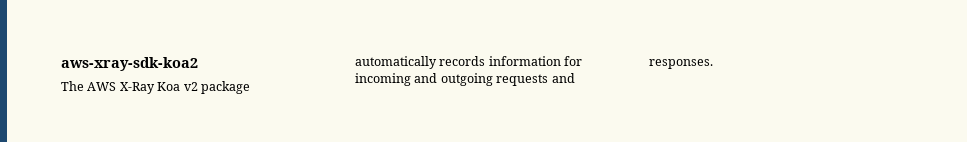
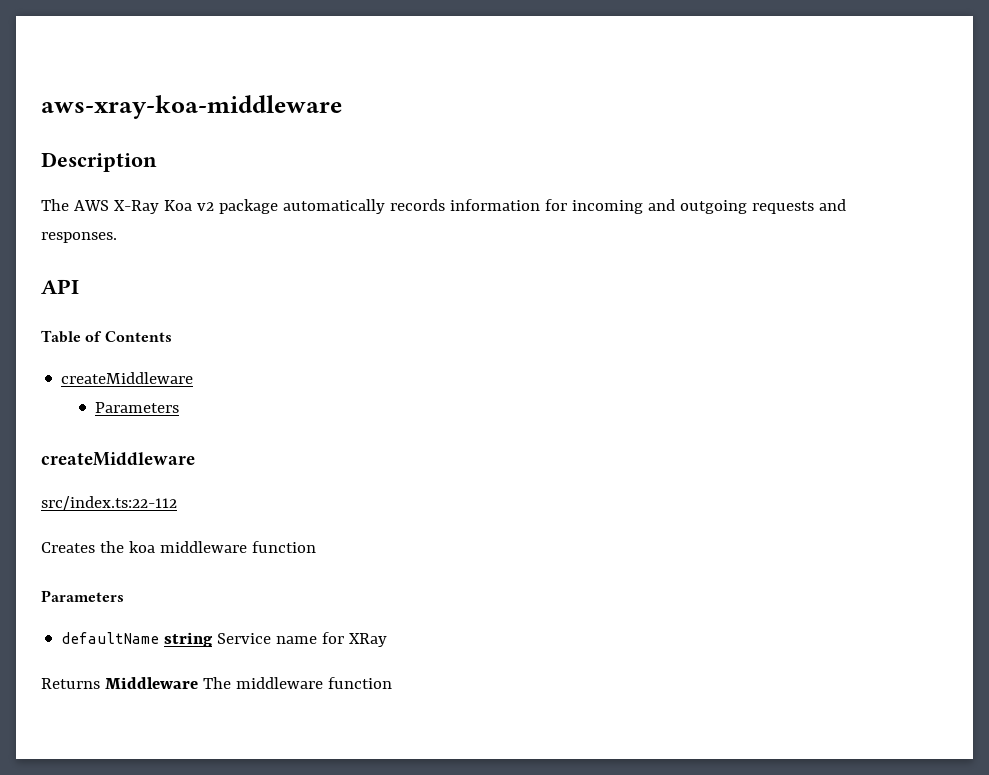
- aws-xray-sdk-koa2
+ aws-xray-koa-middleware
+ Description
+ API
+ Table of Contents
+ createMiddleware
+ Parameters
+ createMiddleware
+ src/index.ts:22-112
+ Creates the koa middleware function
+ Parameters
+ defaultName string Service name for XRay
+ Returns Middleware The middleware function

